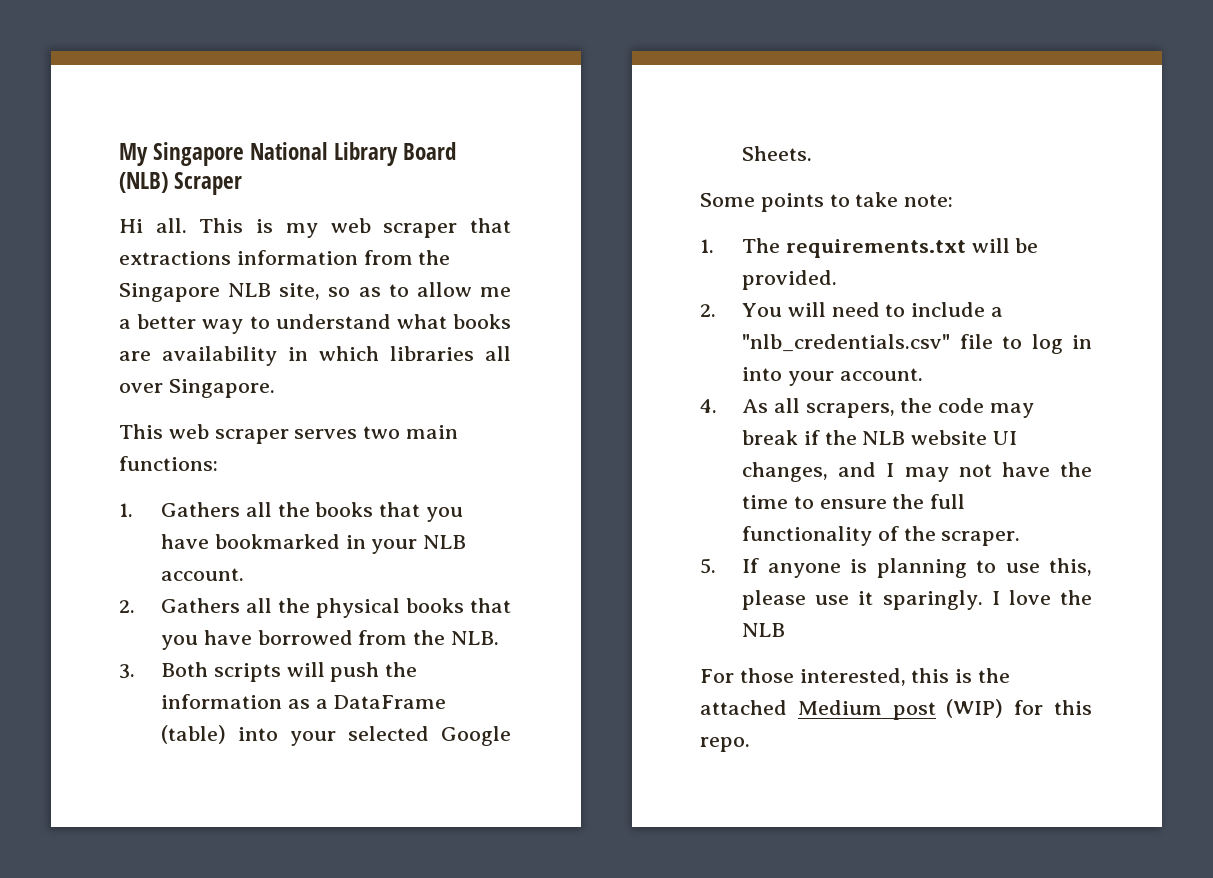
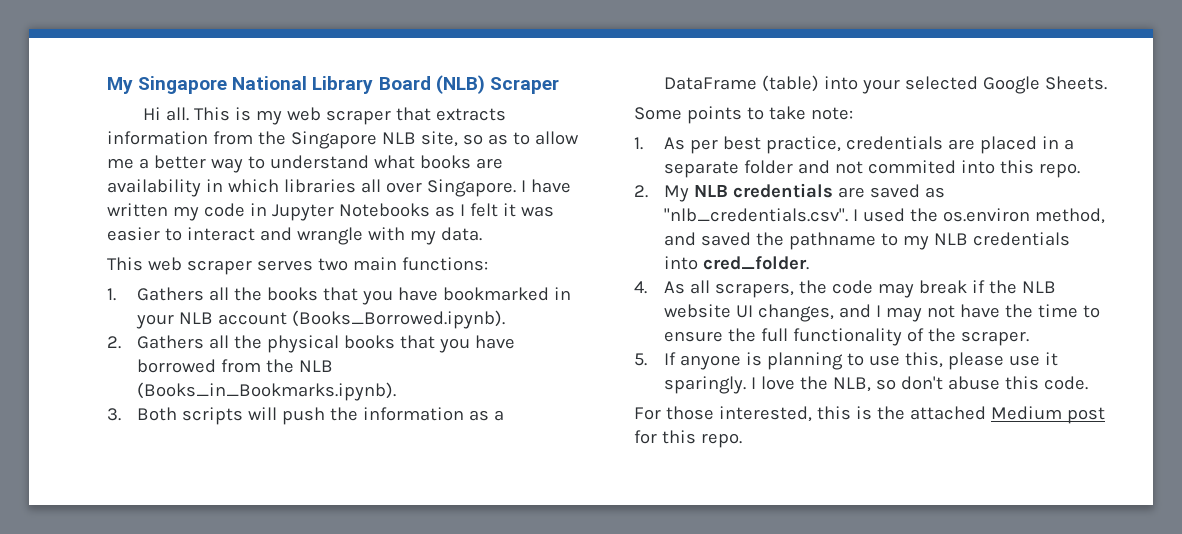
- This is my web scraper that extractions information from the Singapore NLB site, so as to allow me a better way to understand what books are availability in which libraries all over Singapore.
+ This is my web scraper that extracts information from the Singapore NLB site, so as to allow me a better way to understand what books are availability in which libraries all over Singapore. I have written my code in Jupyter Notebooks as I felt it was easier to interact and wrangle with my data.
- 1. Gathers all the books that you have bookmarked in your NLB account.
+ 1. Gathers all the books that you have bookmarked in your NLB account (Books_Borrowed.ipynb).
- 2. Gathers all the physical books that you have borrowed from the NLB.
+ 2. Gathers all the physical books that you have borrowed from the NLB (Books_in_Bookmarks.ipynb).
- 1. The requirements.txt will be provided.
- 2. You will need to include a "nlb_credentials.csv" file to log in into your account.
+ 1. As per best practice, credentials are placed in a separate folder and not commited into this repo.
+ 2. My NLB credentials are saved as "nlb_credentials.csv". I used the os.environ method, and saved the pathname to my NLB credentials into cred_folder.
- I love the NLB
+ I love the NLB, so don't abuse this code.
- For those interested, this is the attached Medium post (WIP) for this repo.
+ For those interested, this is the attached Medium post for this repo.

